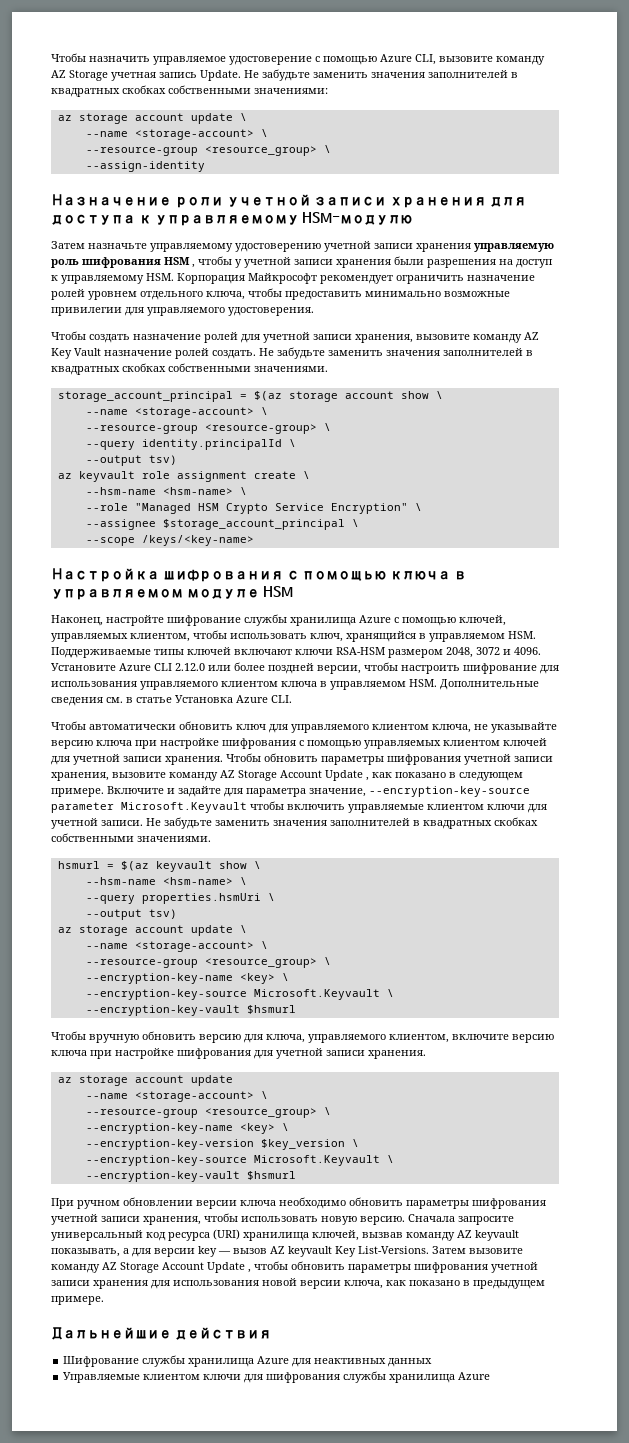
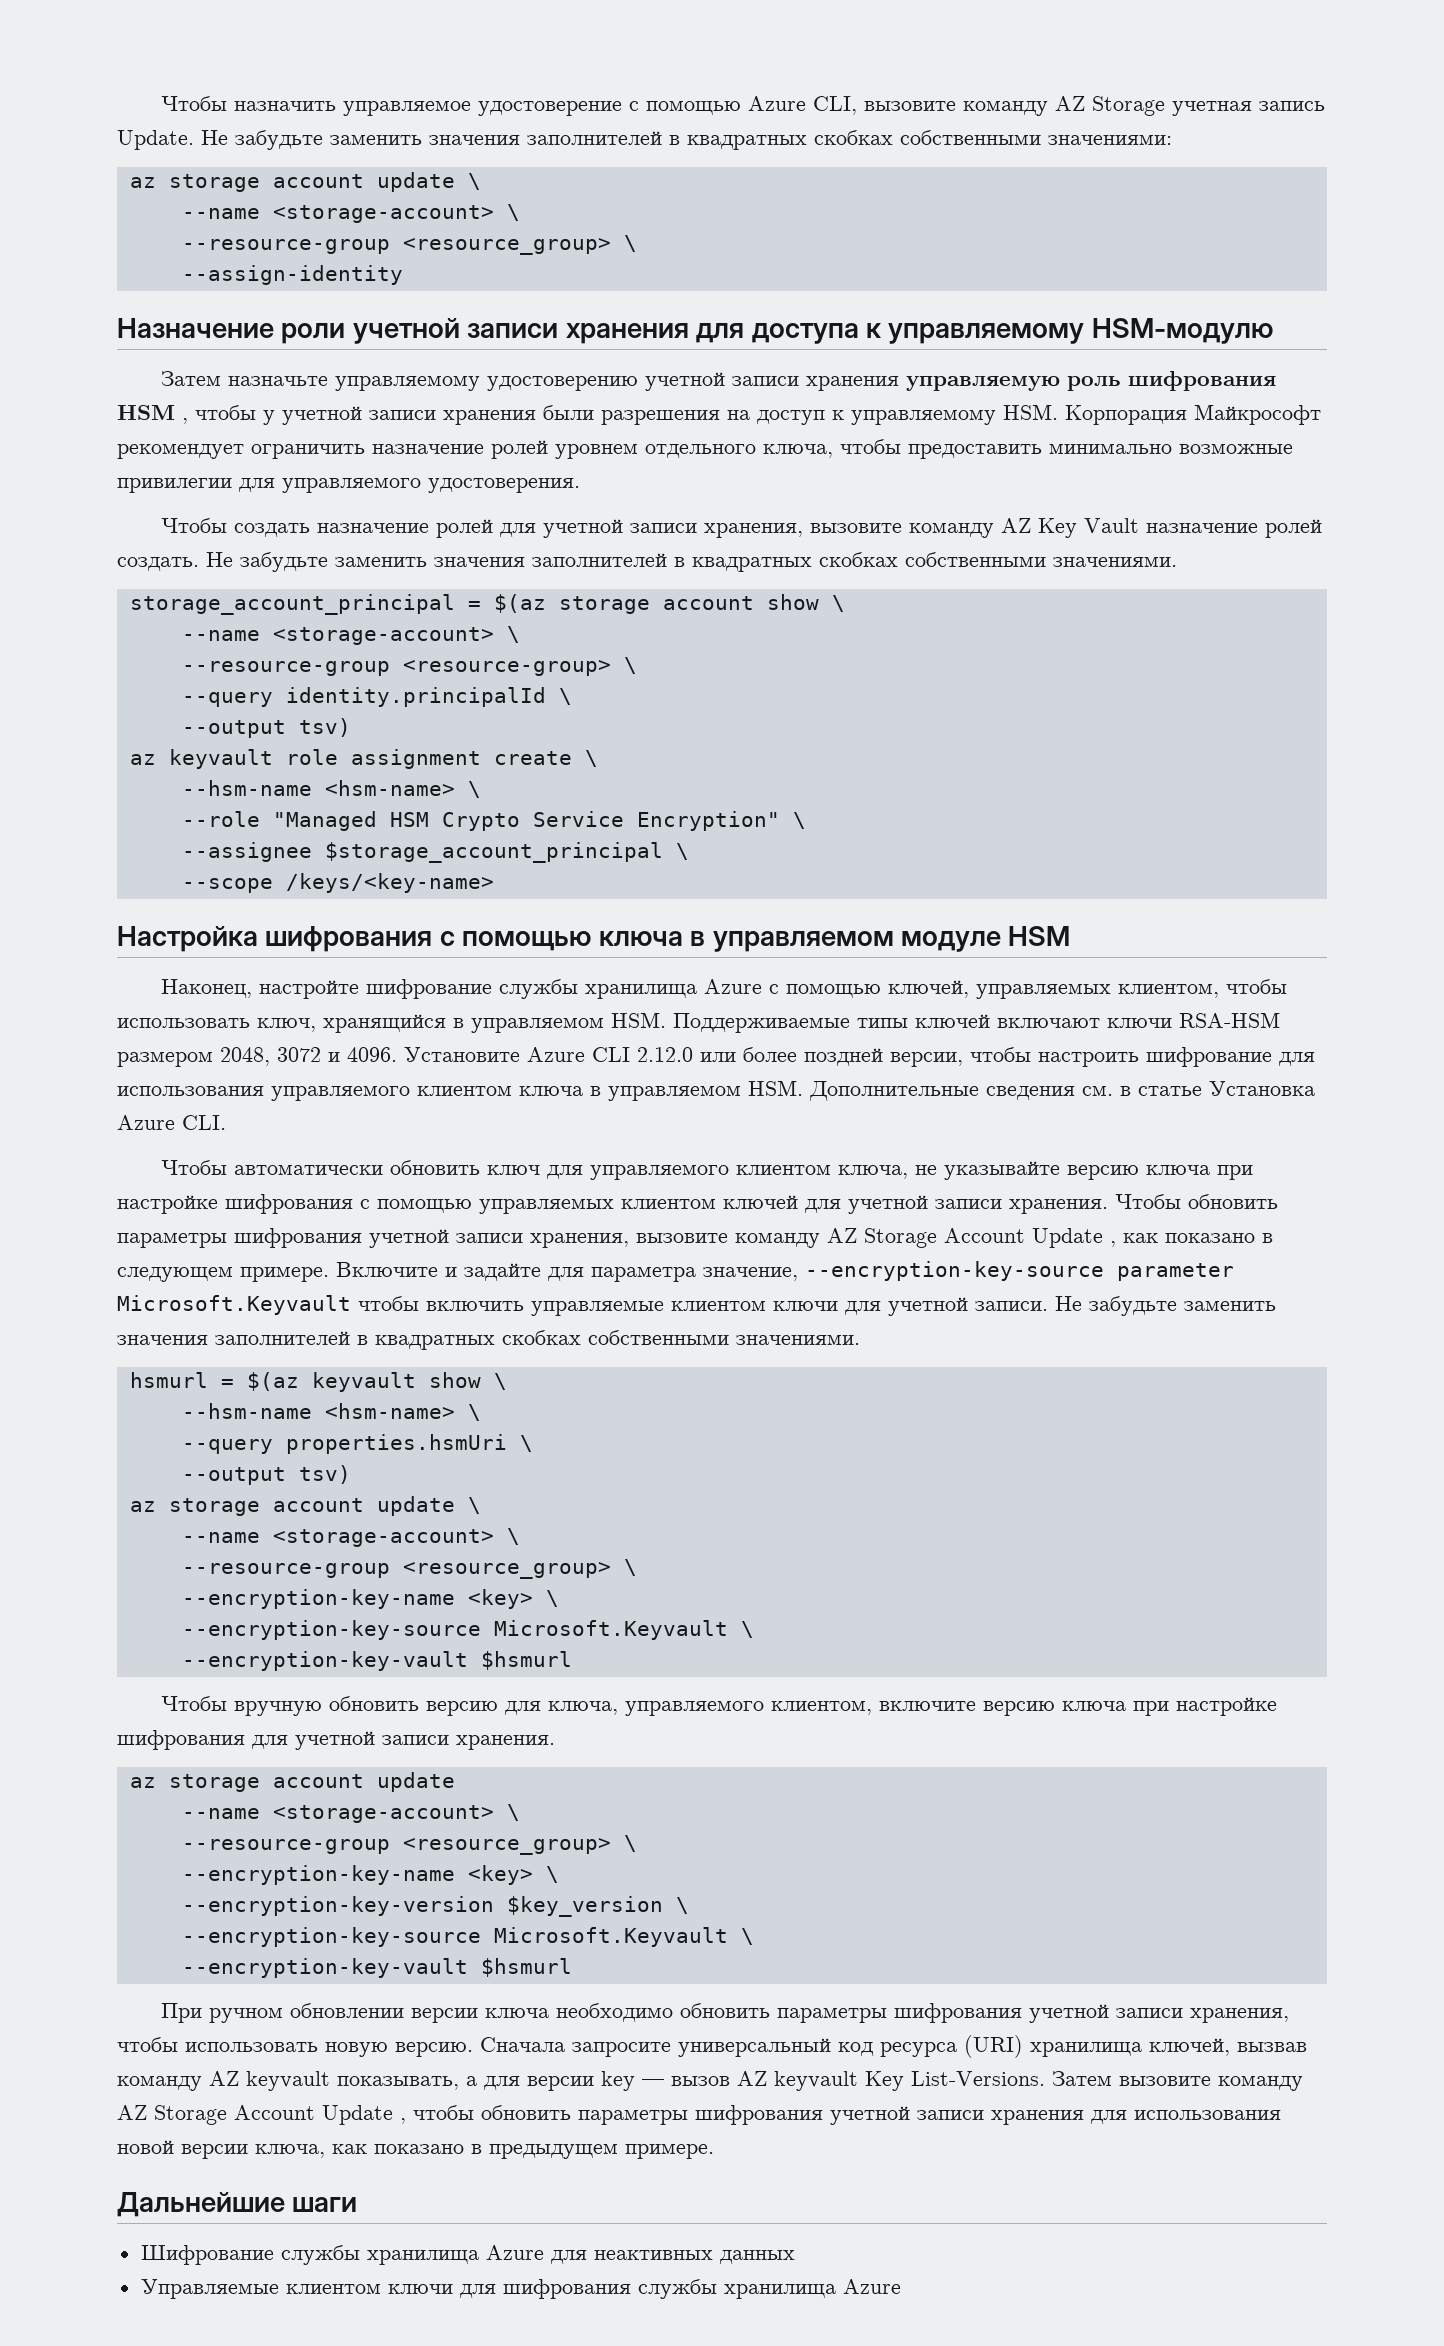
- Дальнейшие действия
+ Дальнейшие шаги

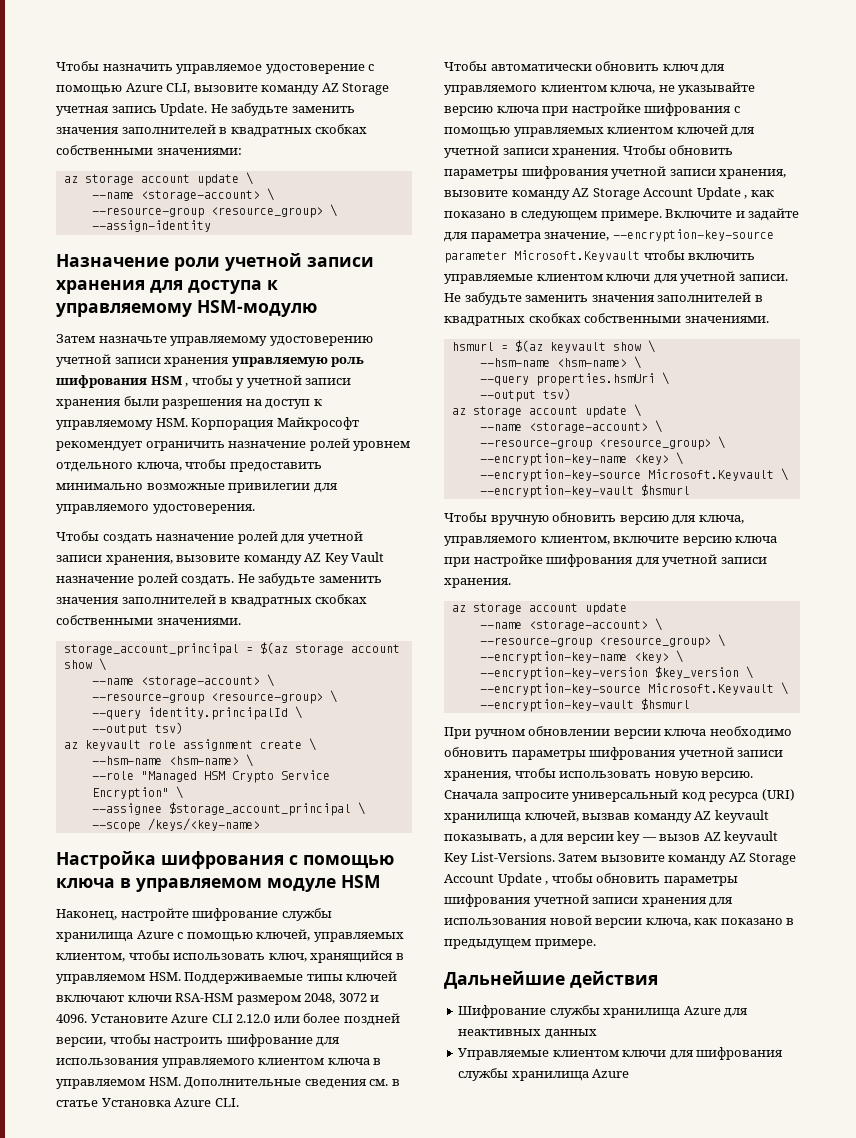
- Дальнейшие шаги
+ Дальнейшие действия

